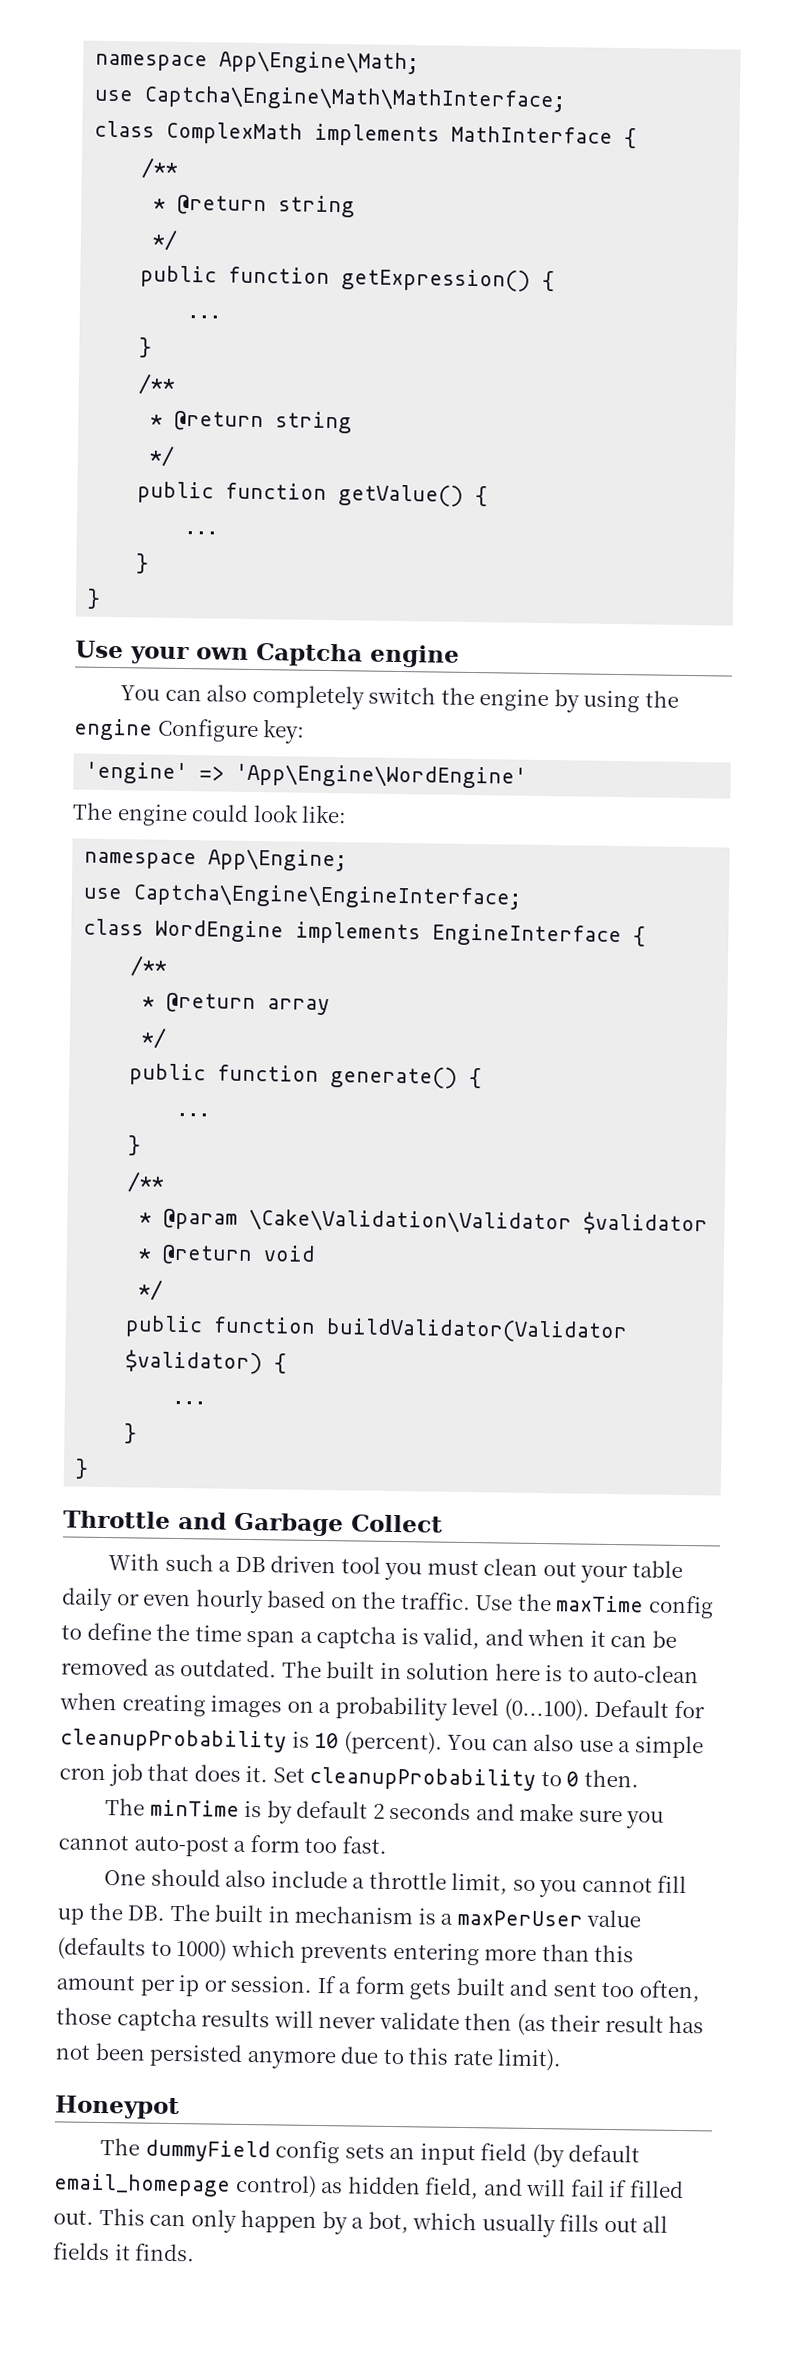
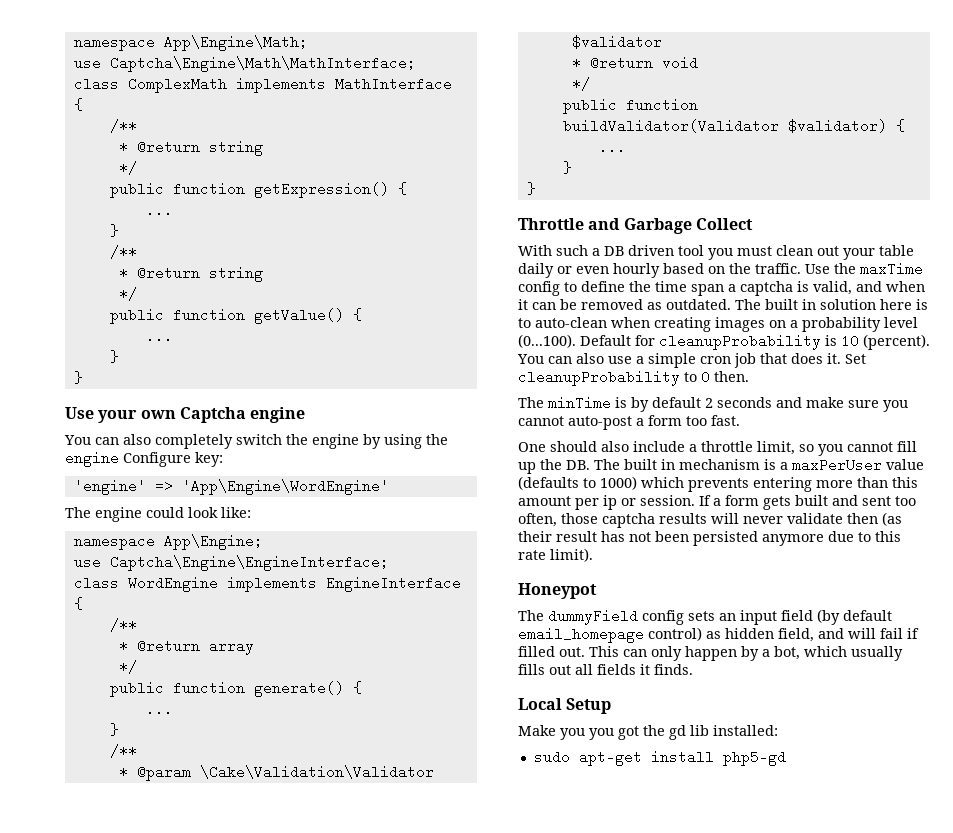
+ Local Setup
+ Make you you got the gd lib installed:
+ sudo apt-get install php5-gd

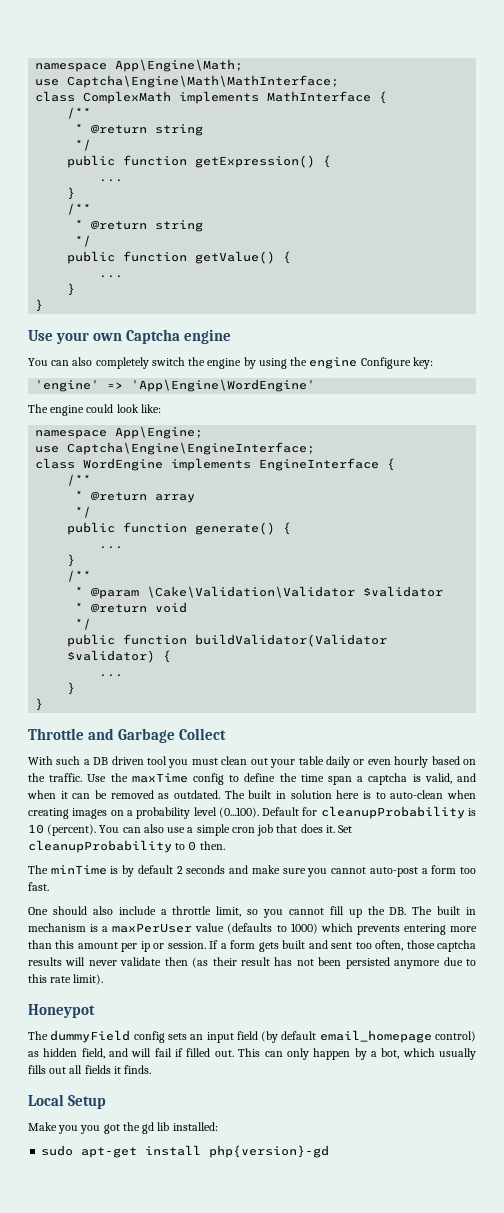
- sudo apt-get install php5-gd
+ sudo apt-get install php{version}-gd

